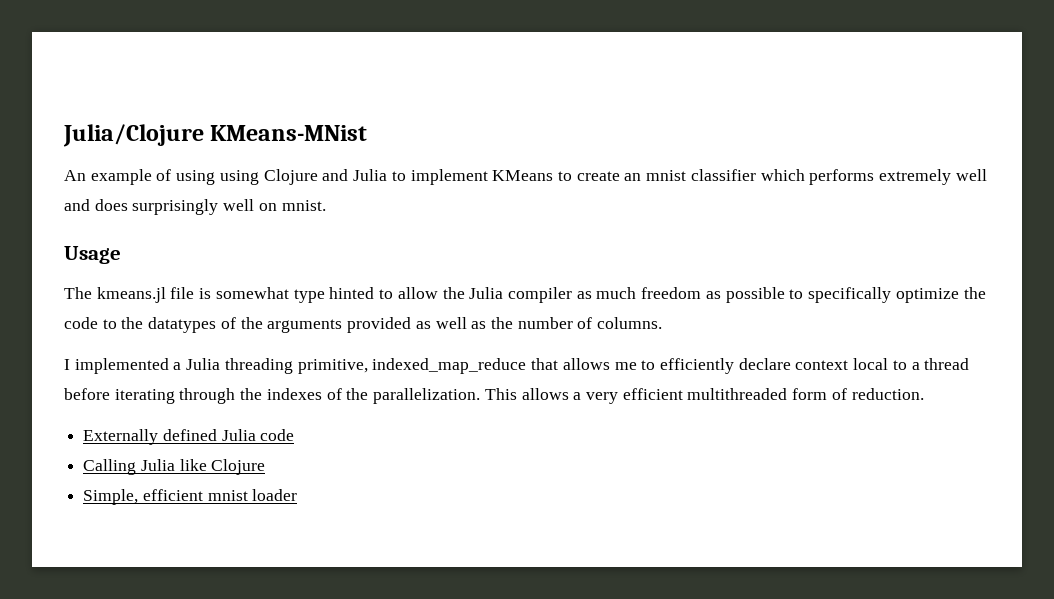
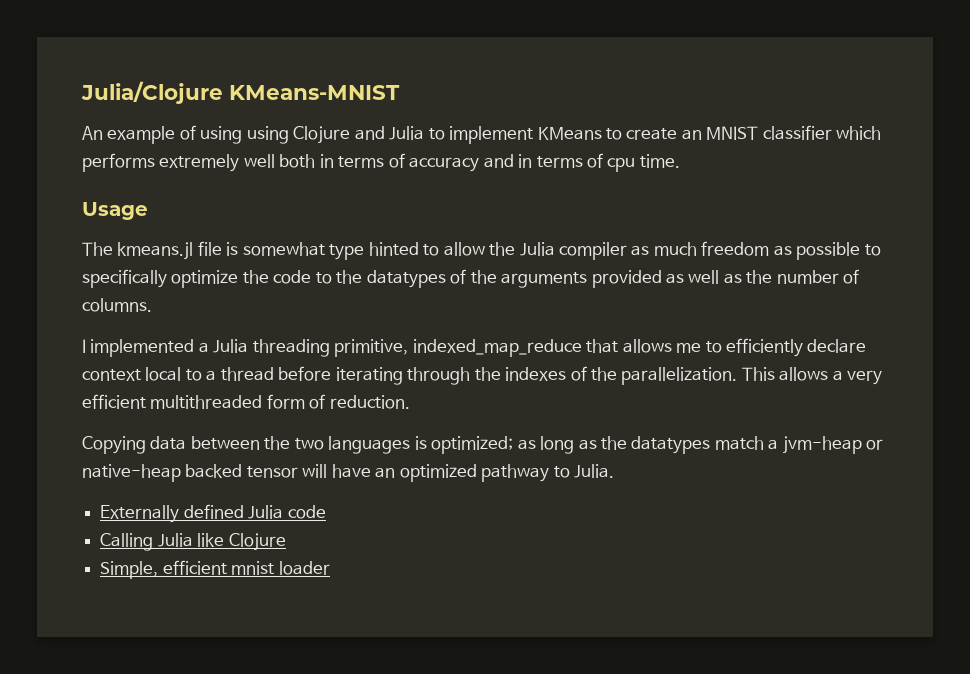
- Julia/Clojure KMeans-MNist
+ Julia/Clojure KMeans-MNIST
- An example of using using Clojure and Julia to implement KMeans to create an mnist classifier which performs extremely well and does surprisingly well on mnist.
+ An example of using using Clojure and Julia to implement KMeans to create an MNIST classifier which performs extremely well both in terms of accuracy and in terms of cpu time.
+ Copying data between the two languages is optimized; as long as the datatypes match a jvm-heap or native-heap backed tensor will have an optimized pathway to Julia.

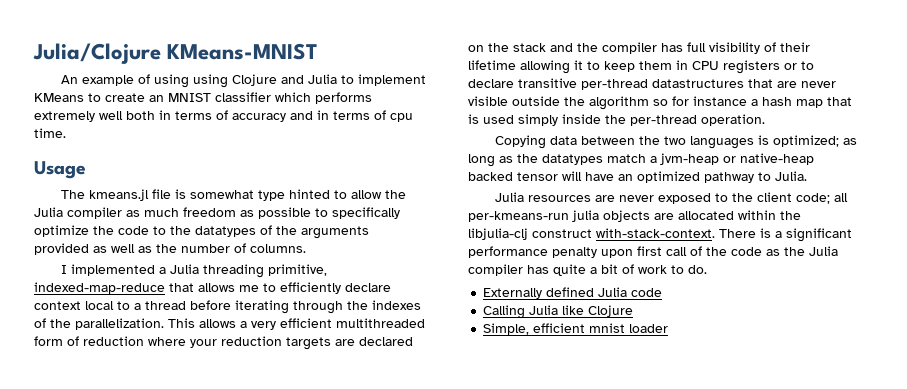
- I implemented a Julia threading primitive, indexed_map_reduce that allows me to efficiently declare context local to a thread before iterating through the indexes of the parallelization.
+ I implemented a Julia threading primitive, indexed-map-reduce that allows me to efficiently declare context local to a thread before iterating through the indexes of the parallelization.
- This allows a very efficient multithreaded form of reduction.
+ This allows a very efficient multithreaded form of reduction where your reduction targets are declared on the stack and the compiler has full visibility of their lifetime allowing it to keep them in CPU registers or to declare transitive per-thread datastructures that are never visible outside the algorithm so for instance a hash map that is used simply inside the per-thread operation.
+ Julia resources are never exposed to the client code; all per-kmeans-run julia objects are allocated within the libjulia-clj construct with-stack-context. There is a significant performance penalty upon first call of the code as the Julia compiler has quite a bit of work to do.

